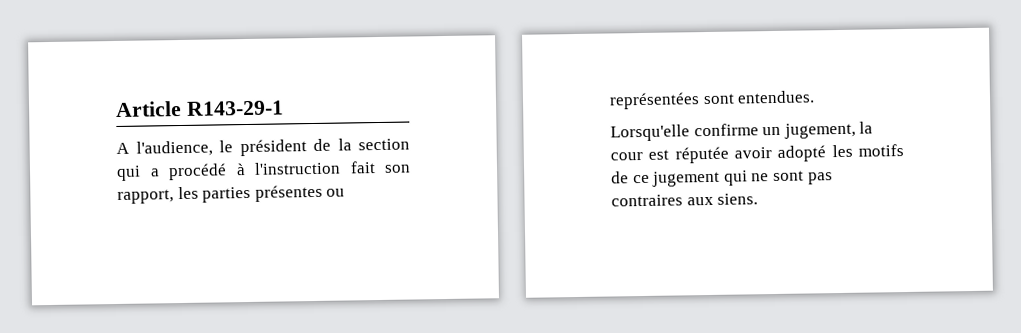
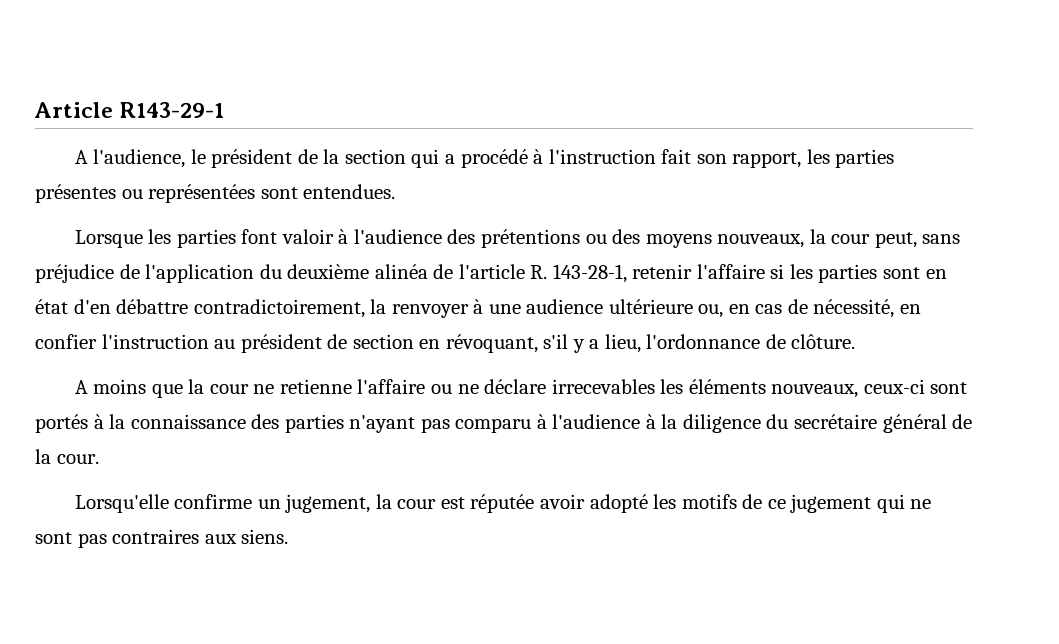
+ Lorsque les parties font valoir à l'audience des prétentions ou des moyens nouveaux, la cour peut, sans préjudice de l'application du deuxième alinéa de l'article R. 143-28-1, retenir l'affaire si les parties sont en état d'en débattre contradictoirement, la renvoyer à une audience ultérieure ou, en cas de nécessité, en confier l'instruction au président de section en révoquant, s'il y a lieu, l'ordonnance de clôture.
+ A moins que la cour ne retienne l'affaire ou ne déclare irrecevables les éléments nouveaux, ceux-ci sont portés à la connaissance des parties n'ayant pas comparu à l'audience à la diligence du secrétaire général de la cour.

